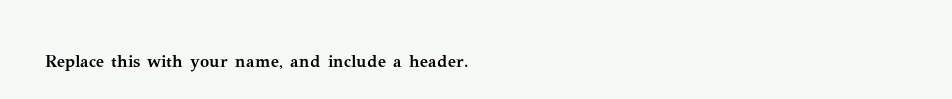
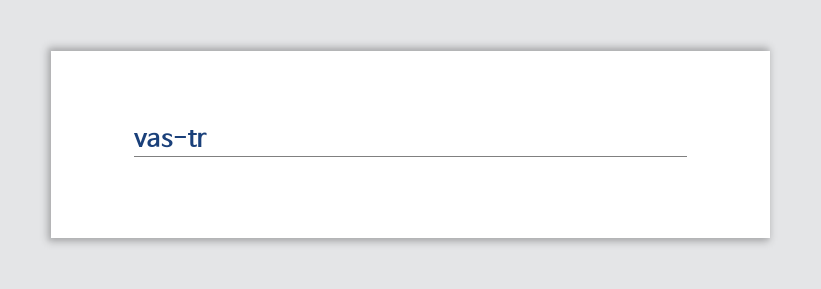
- Replace this with your name, and include a header.
+ vas-tr

